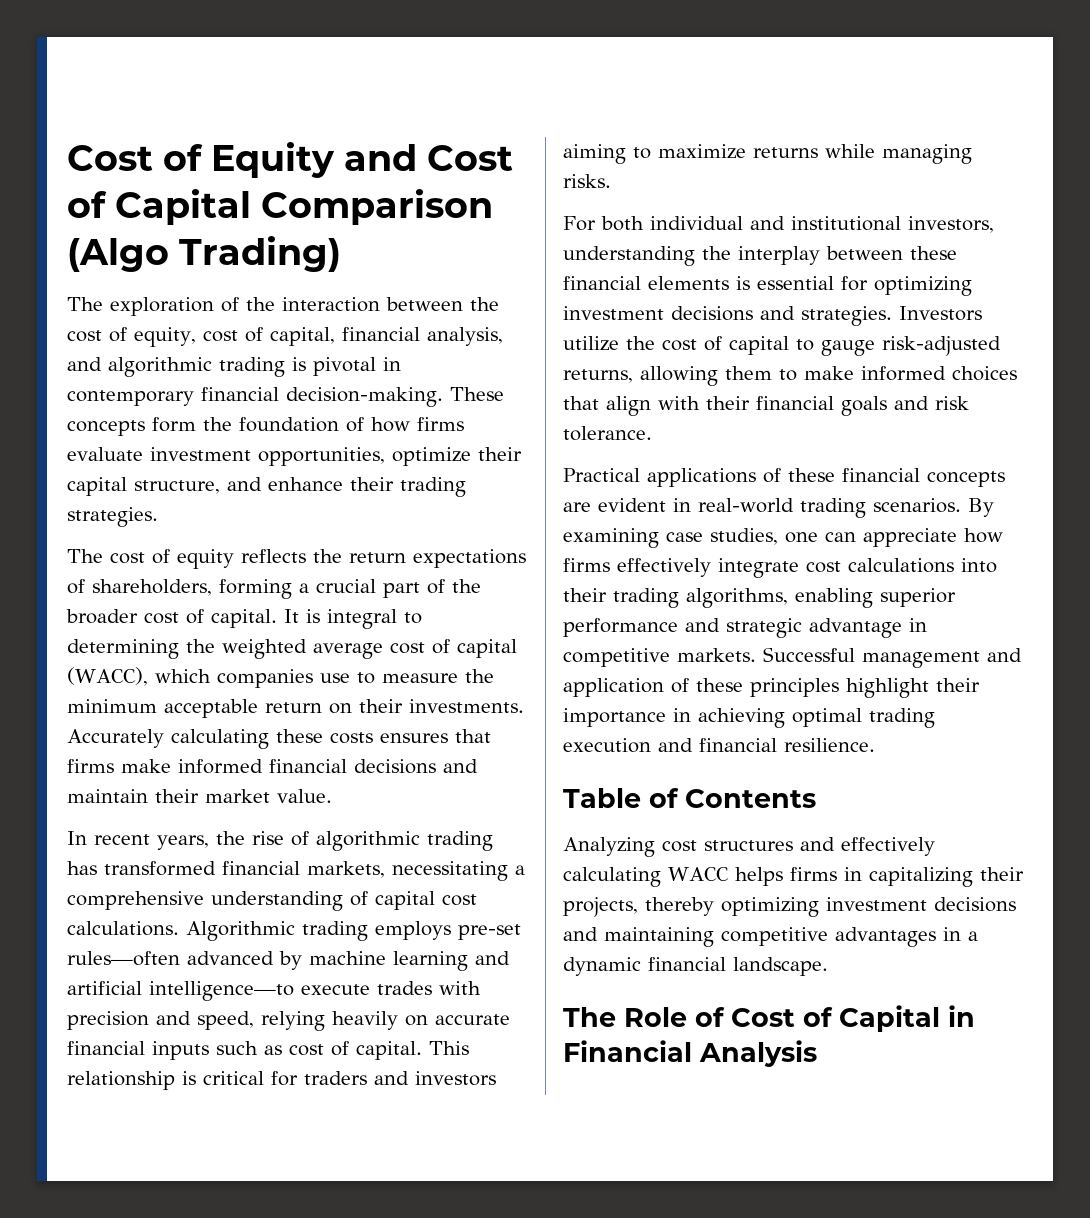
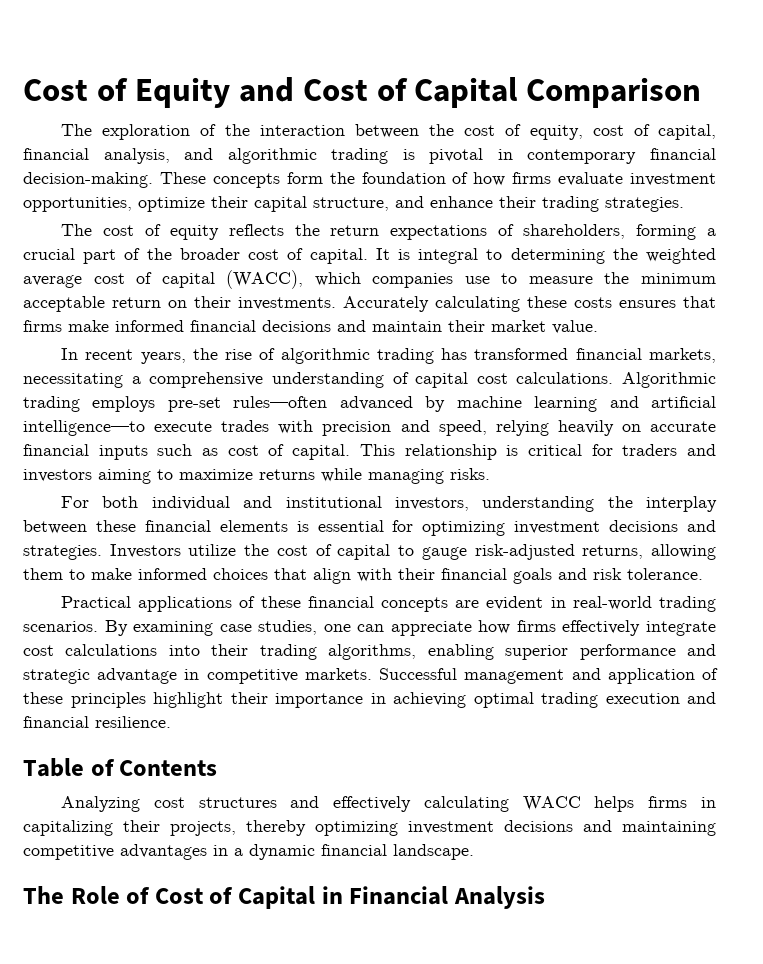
- Cost of Equity and Cost of Capital Comparison (Algo Trading)
+ Cost of Equity and Cost of Capital Comparison

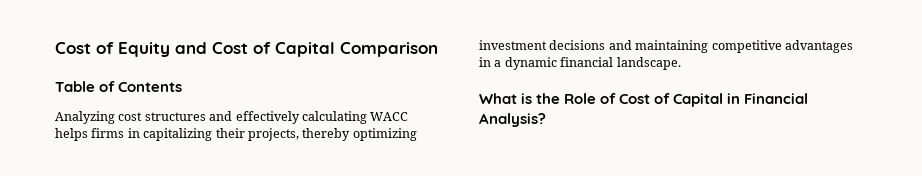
- The exploration of the interaction between the cost of equity, cost of capital, financial analysis, and algorithmic trading is pivotal in contemporary financial decision-making. These concepts form the foundation of how firms evaluate investment opportunities, optimize their capital structure, and enhance their trading strategies.
- The cost of equity reflects the return expectations of shareholders, forming a crucial part of the broader cost of capital. It is integral to determining the weighted average cost of capital (WACC), which companies use to measure the minimum acceptable return on their investments. Accurately calculating these costs ensures that firms make informed financial decisions and maintain their market value.
- In recent years, the rise of algorithmic trading has transformed financial markets, necessitating a comprehensive understanding of capital cost calculations. Algorithmic trading employs pre-set rules—often advanced by machine learning and artificial intelligence—to execute trades with precision and speed, relying heavily on accurate financial inputs such as cost of capital. This relationship is critical for traders and investors aiming to maximize returns while managing risks.
- For both individual and institutional investors, understanding the interplay between these financial elements is essential for optimizing investment decisions and strategies. Investors utilize the cost of capital to gauge risk-adjusted returns, allowing them to make informed choices that align with their financial goals and risk tolerance.
- Practical applications of these financial concepts are evident in real-world trading scenarios. By examining case studies, one can appreciate how firms effectively integrate cost calculations into their trading algorithms, enabling superior performance and strategic advantage in competitive markets. Successful management and application of these principles highlight their importance in achieving optimal trading execution and financial resilience.
- The Role of Cost of Capital in Financial Analysis
+ What is the Role of Cost of Capital in Financial Analysis?

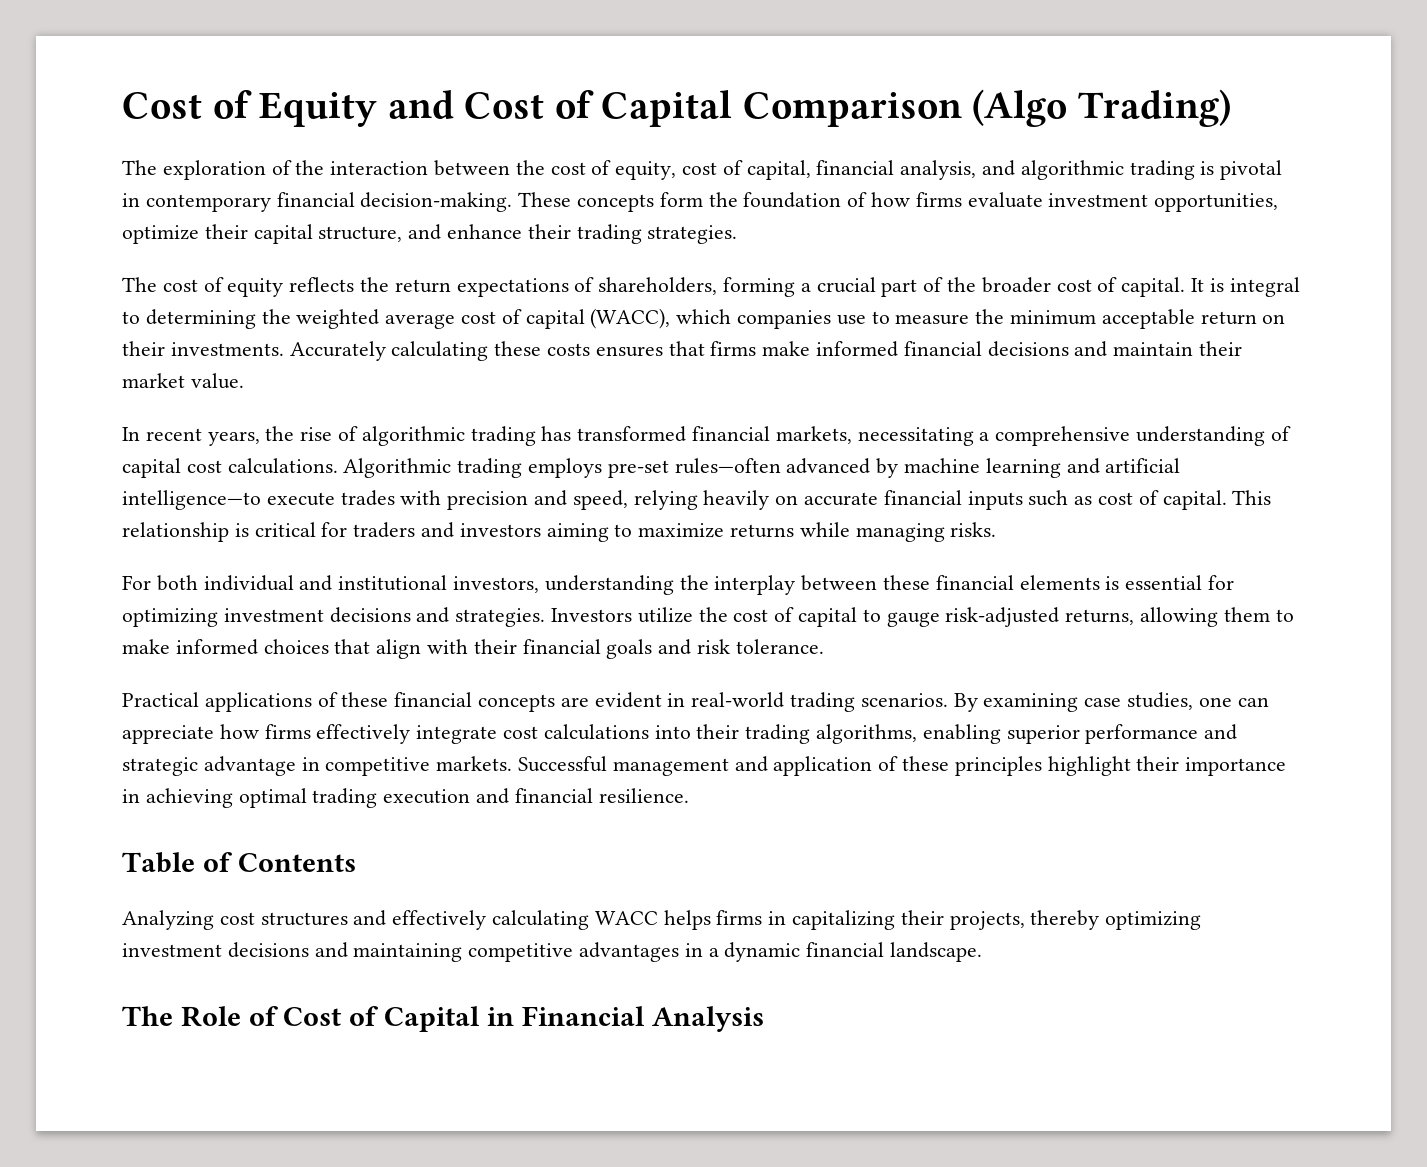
- Cost of Equity and Cost of Capital Comparison
+ Cost of Equity and Cost of Capital Comparison (Algo Trading)
+ The exploration of the interaction between the cost of equity, cost of capital, financial analysis, and algorithmic trading is pivotal in contemporary financial decision-making. These concepts form the foundation of how firms evaluate investment opportunities, optimize their capital structure, and enhance their trading strategies.
+ The cost of equity reflects the return expectations of shareholders, forming a crucial part of the broader cost of capital. It is integral to determining the weighted average cost of capital (WACC), which companies use to measure the minimum acceptable return on their investments. Accurately calculating these costs ensures that firms make informed financial decisions and maintain their market value.
+ In recent years, the rise of algorithmic trading has transformed financial markets, necessitating a comprehensive understanding of capital cost calculations. Algorithmic trading employs pre-set rules—often advanced by machine learning and artificial intelligence—to execute trades with precision and speed, relying heavily on accurate financial inputs such as cost of capital. This relationship is critical for traders and investors aiming to maximize returns while managing risks.
+ For both individual and institutional investors, understanding the interplay between these financial elements is essential for optimizing investment decisions and strategies. Investors utilize the cost of capital to gauge risk-adjusted returns, allowing them to make informed choices that align with their financial goals and risk tolerance.
+ Practical applications of these financial concepts are evident in real-world trading scenarios. By examining case studies, one can appreciate how firms effectively integrate cost calculations into their trading algorithms, enabling superior performance and strategic advantage in competitive markets. Successful management and application of these principles highlight their importance in achieving optimal trading execution and financial resilience.
- What is the Role of Cost of Capital in Financial Analysis?
+ The Role of Cost of Capital in Financial Analysis

